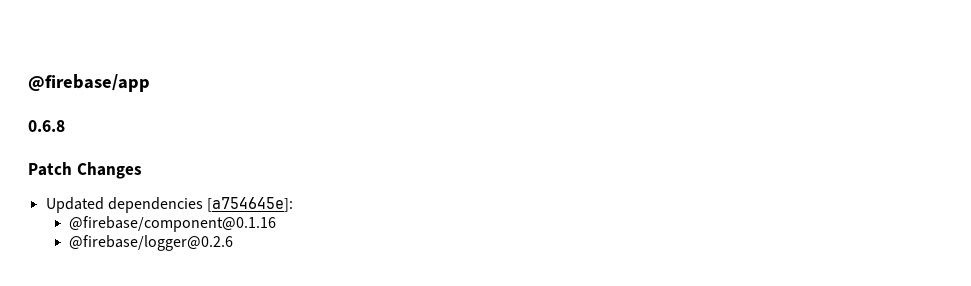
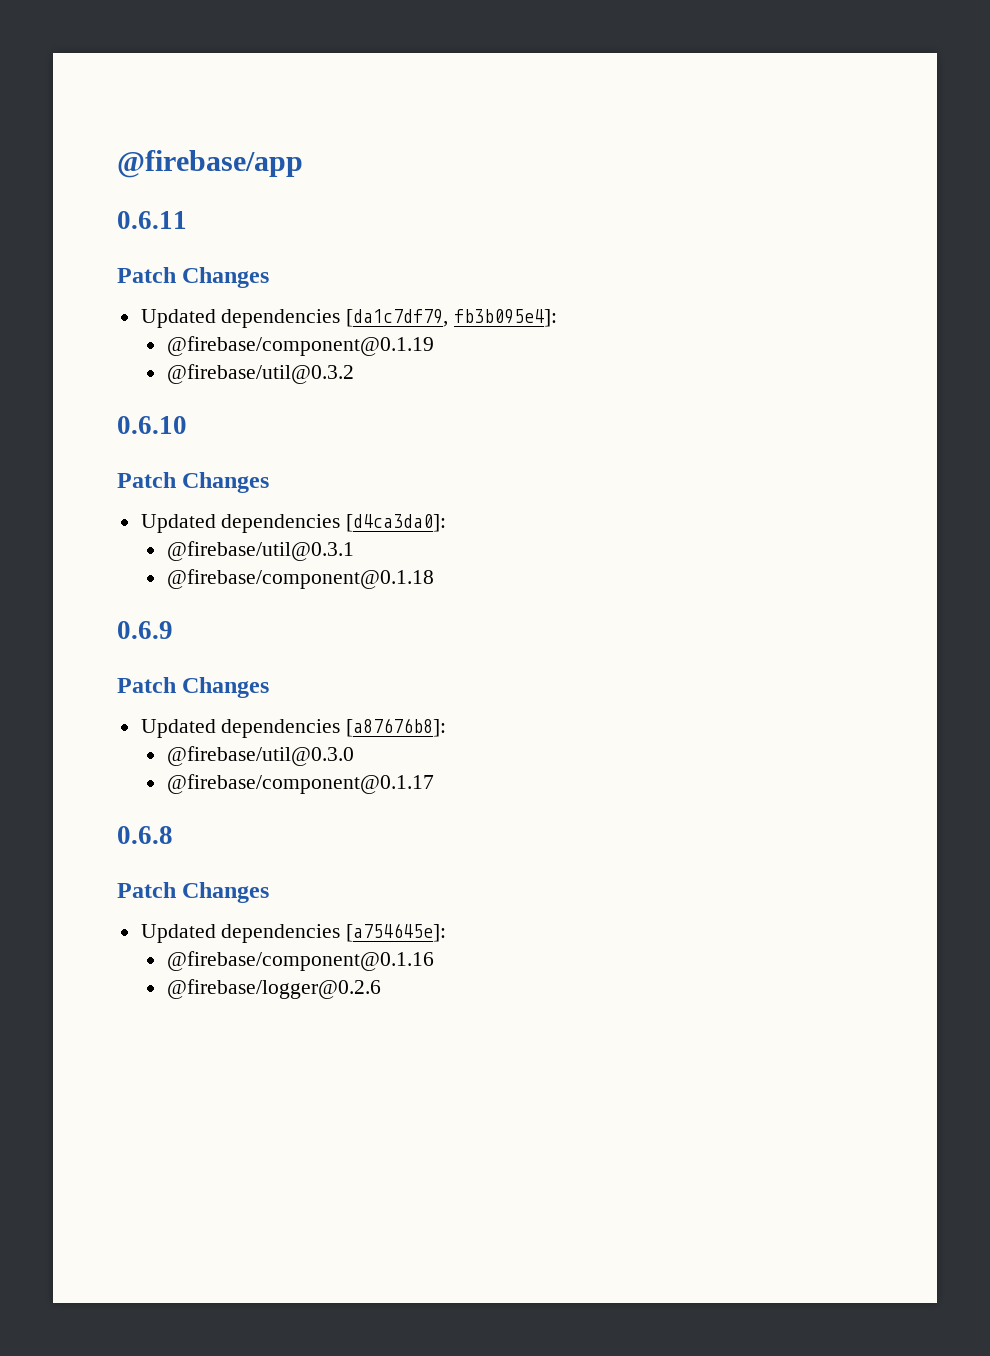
+ 0.6.11
+ Patch Changes
+ Updated dependencies [da1c7df79, fb3b095e4]:
+ @firebase/component@0.1.19
+ @firebase/util@0.3.2
+ 0.6.10
+ Patch Changes
+ Updated dependencies [d4ca3da0]:
+ @firebase/util@0.3.1
+ @firebase/component@0.1.18
+ 0.6.9
+ Patch Changes
+ Updated dependencies [a87676b8]:
+ @firebase/util@0.3.0
+ @firebase/component@0.1.17

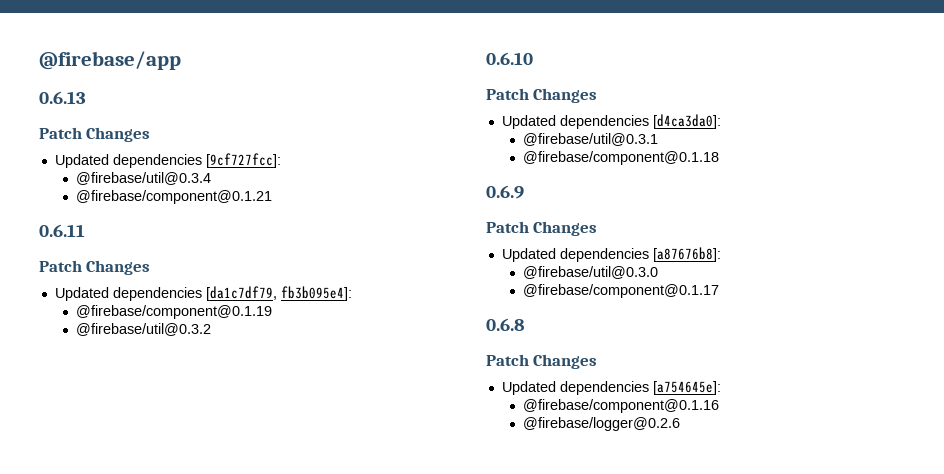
+ 0.6.13
+ Patch Changes
+ Updated dependencies [9cf727fcc]:
+ @firebase/util@0.3.4
+ @firebase/component@0.1.21

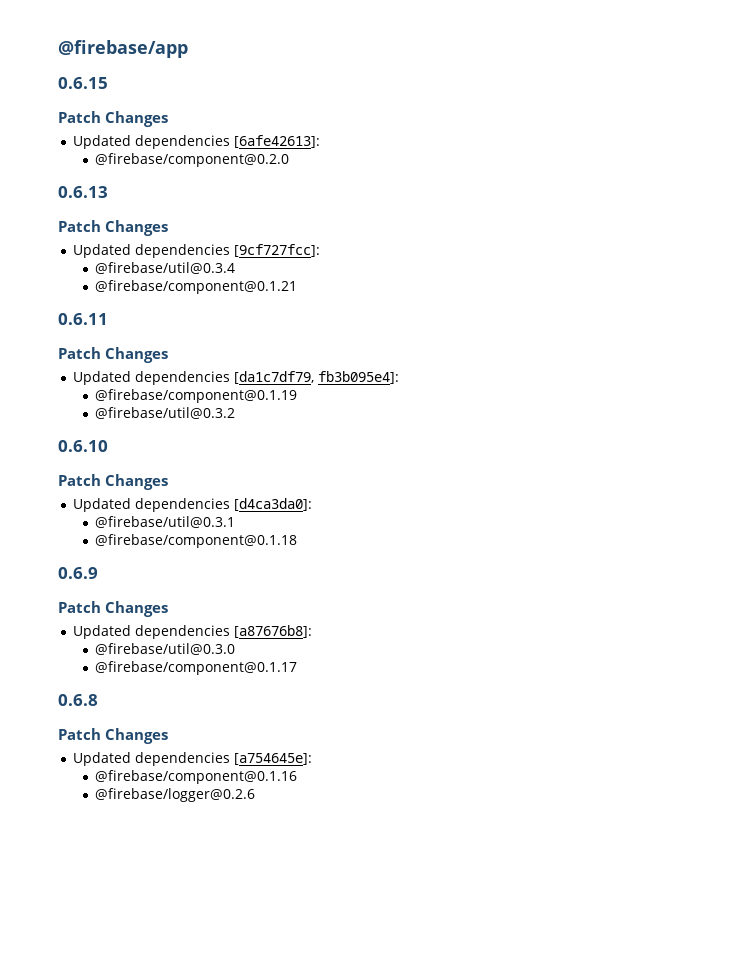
+ 0.6.15
+ Patch Changes
+ Updated dependencies [6afe42613]:
+ @firebase/component@0.2.0

